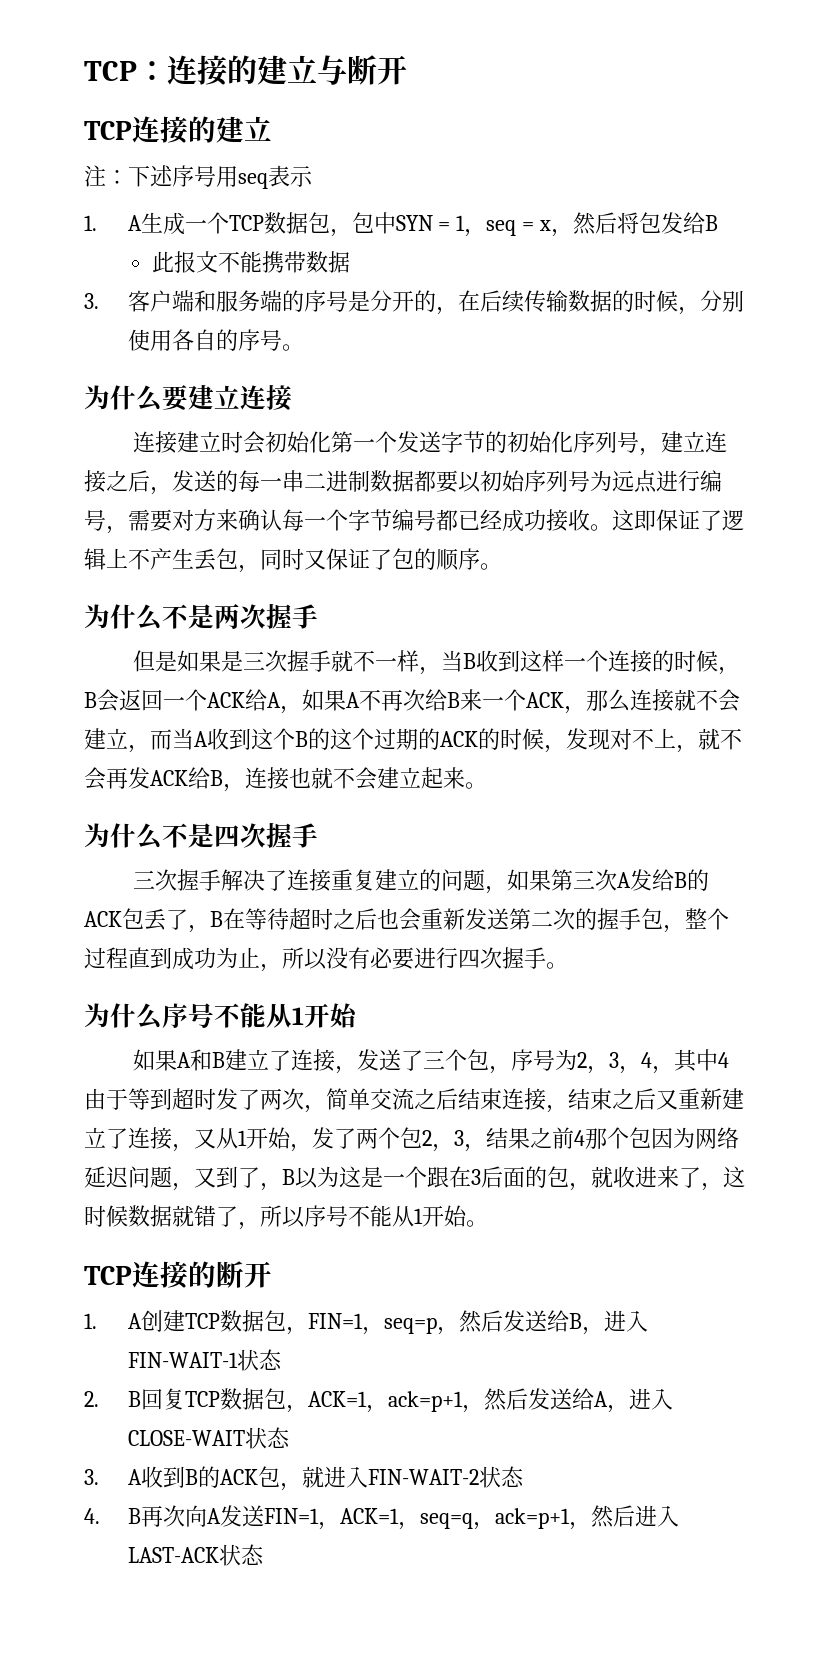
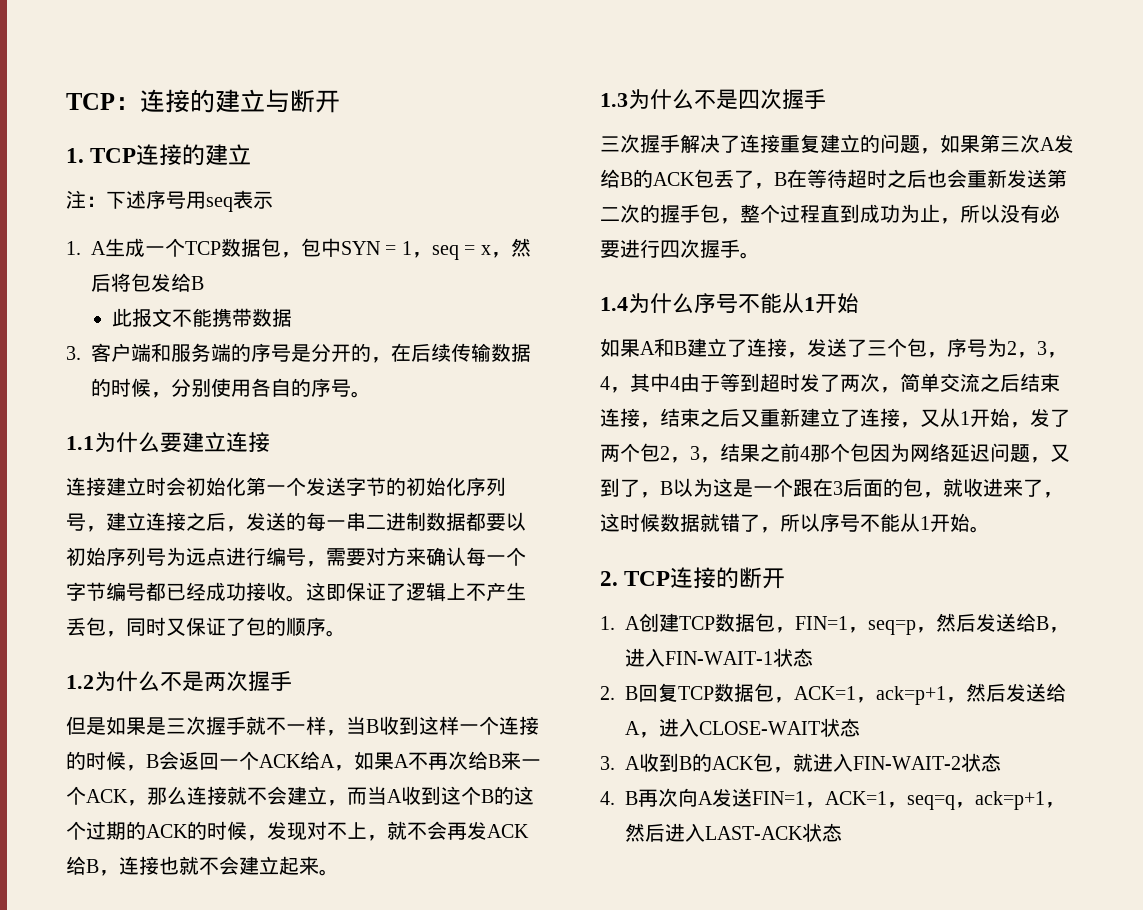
- TCP连接的建立
+ 1. TCP连接的建立
- 为什么要建立连接
+ 1.1为什么要建立连接
- 为什么不是两次握手
+ 1.2为什么不是两次握手
- 为什么不是四次握手
+ 1.3为什么不是四次握手
- 为什么序号不能从1开始
+ 1.4为什么序号不能从1开始
- TCP连接的断开
+ 2. TCP连接的断开

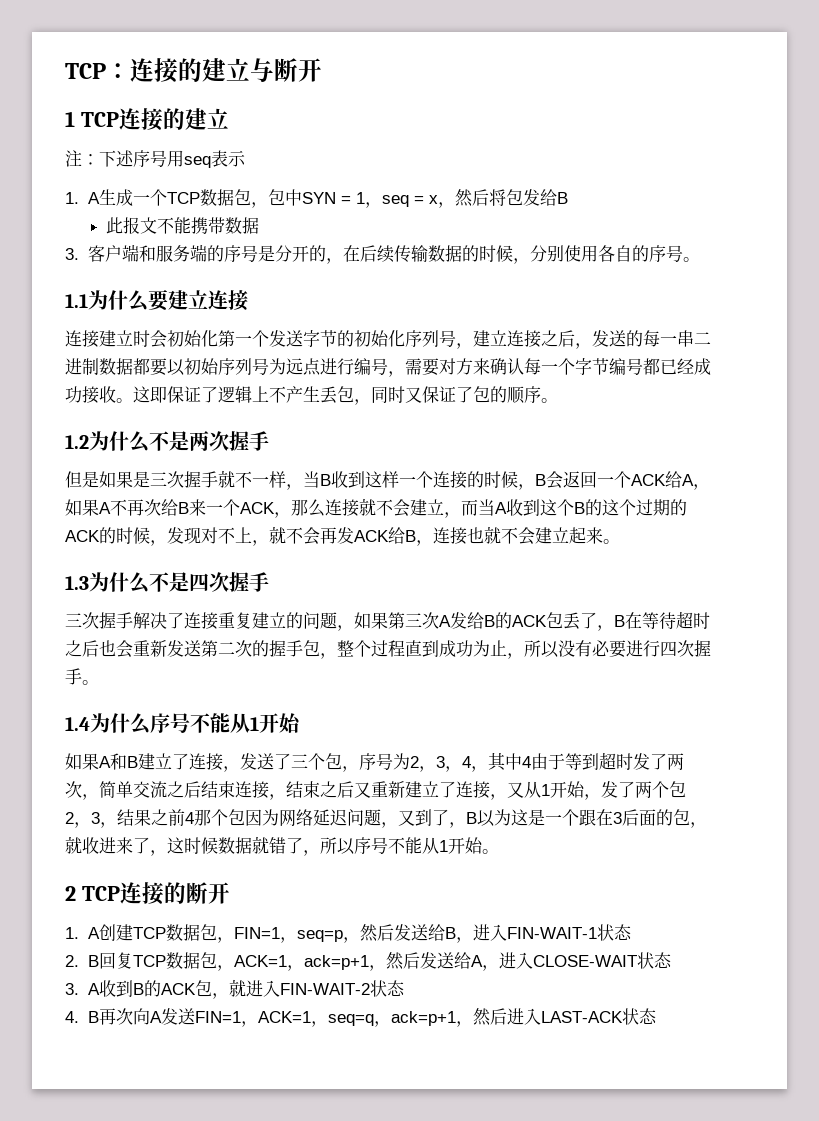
- 1. TCP连接的建立
+ 1 TCP连接的建立
- 2. TCP连接的断开
+ 2 TCP连接的断开

